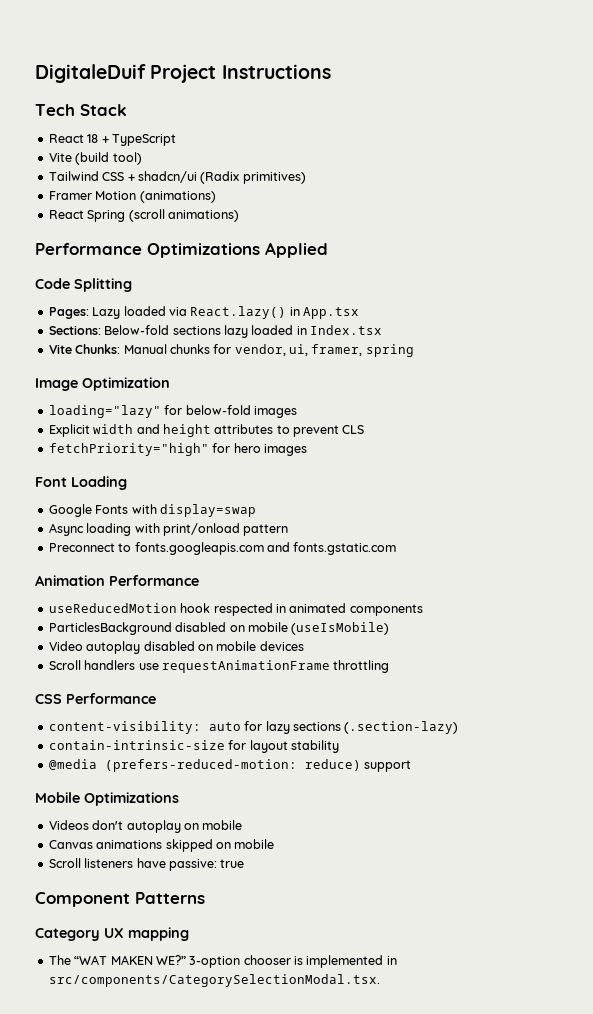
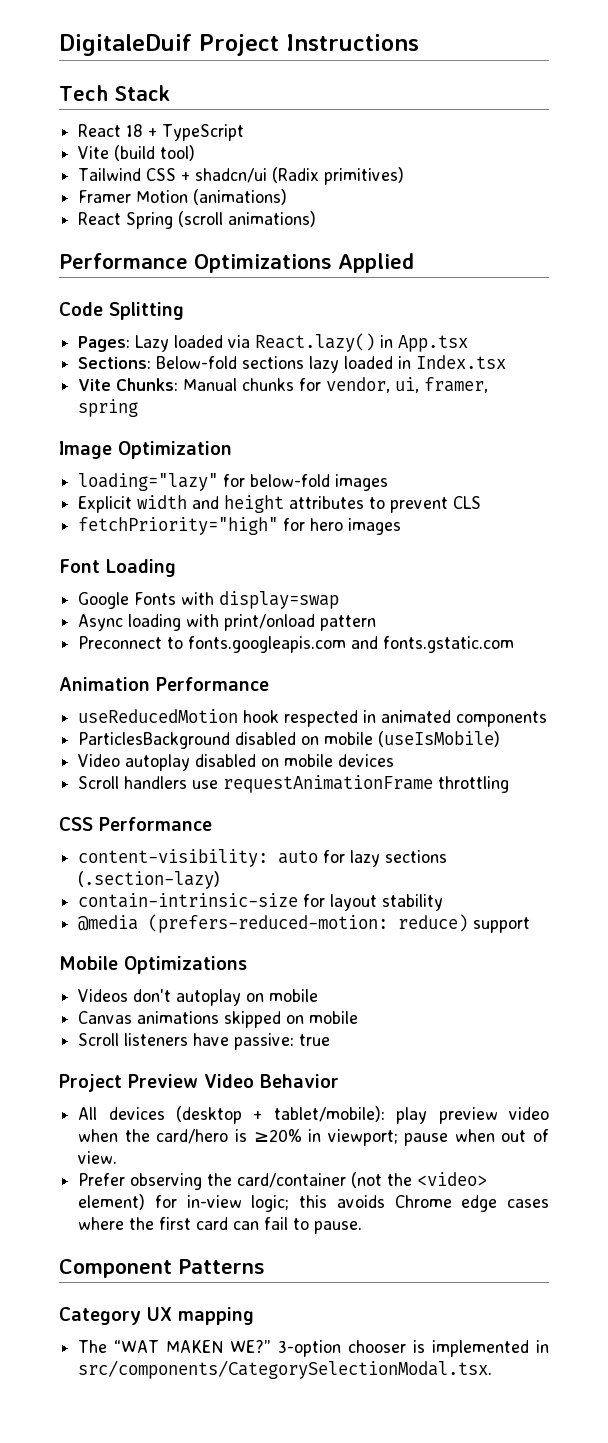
+ Project Preview Video Behavior
+ All devices (desktop + tablet/mobile): play preview video when the card/hero is ≥20% in viewport; pause when out of view.
+ Prefer observing the card/container (not the <video> element) for in-view logic; this avoids Chrome edge cases where the first card can fail to pause.

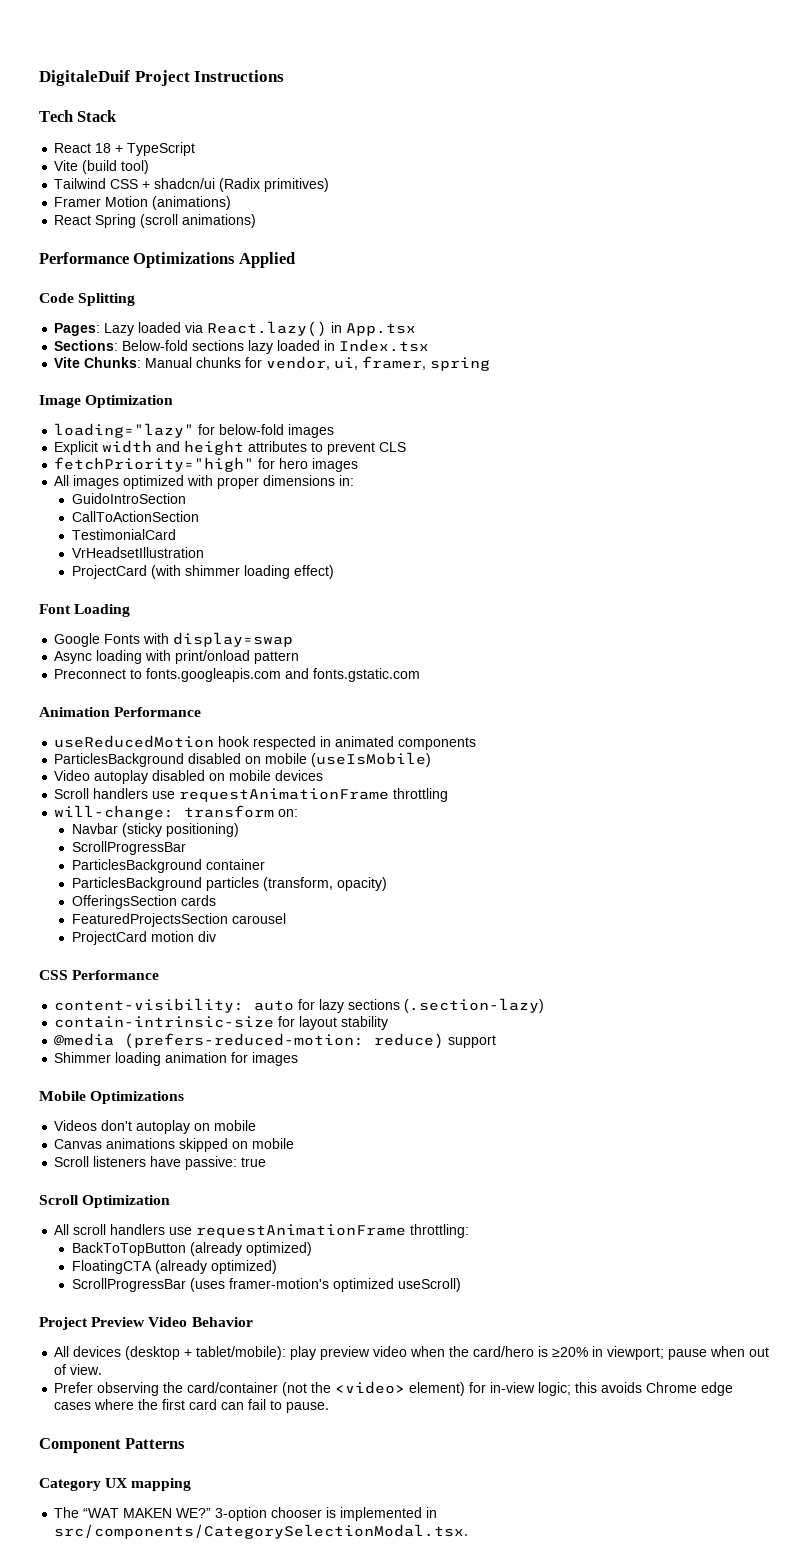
+ All images optimized with proper dimensions in:
+ GuidoIntroSection
+ CallToActionSection
+ TestimonialCard
+ VrHeadsetIllustration
+ ProjectCard (with shimmer loading effect)
+ will-change: transform on:
+ Navbar (sticky positioning)
+ ScrollProgressBar
+ ParticlesBackground container
+ ParticlesBackground particles (transform, opacity)
+ OfferingsSection cards
+ FeaturedProjectsSection carousel
+ ProjectCard motion div
+ Shimmer loading animation for images
+ Scroll Optimization
+ All scroll handlers use requestAnimationFrame throttling:
+ BackToTopButton (already optimized)
+ FloatingCTA (already optimized)
+ ScrollProgressBar (uses framer-motion's optimized useScroll)

